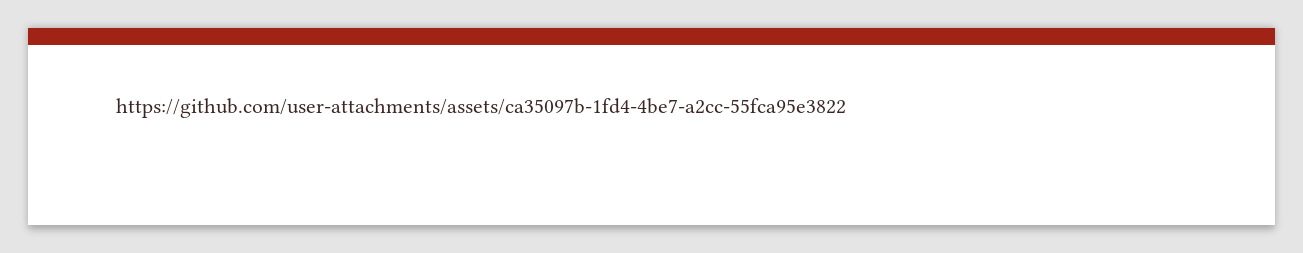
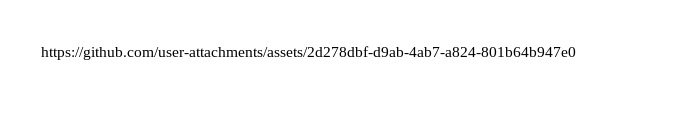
- https://github.com/user-attachments/assets/ca35097b-1fd4-4be7-a2cc-55fca95e3822
+ https://github.com/user-attachments/assets/2d278dbf-d9ab-4ab7-a824-801b64b947e0

